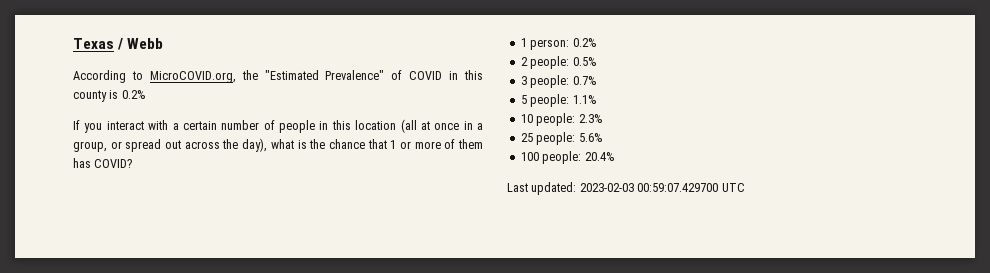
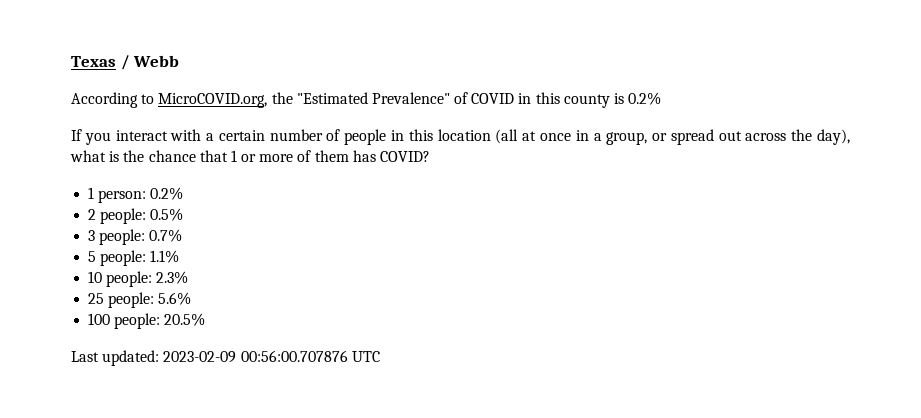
- 100 people: 20.4%
+ 100 people: 20.5%
- Last updated: 2023-02-03 00:59:07.429700 UTC
+ Last updated: 2023-02-09 00:56:00.707876 UTC

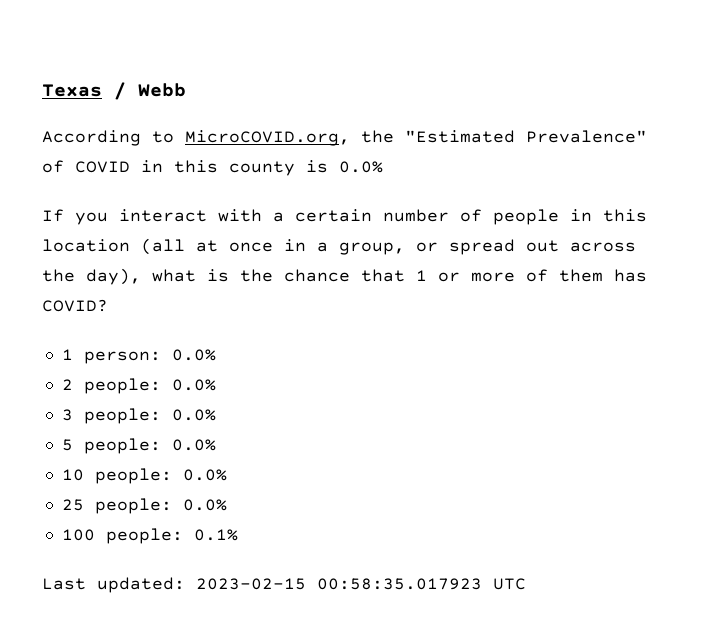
- According to MicroCOVID.org, the "Estimated Prevalence" of COVID in this county is 0.2%
+ According to MicroCOVID.org, the "Estimated Prevalence" of COVID in this county is 0.0%
- 1 person: 0.2%
+ 1 person: 0.0%
- 2 people: 0.5%
+ 2 people: 0.0%
- 3 people: 0.7%
+ 3 people: 0.0%
- 5 people: 1.1%
+ 5 people: 0.0%
- 10 people: 2.3%
+ 10 people: 0.0%
- 25 people: 5.6%
+ 25 people: 0.0%
- 100 people: 20.5%
+ 100 people: 0.1%
- Last updated: 2023-02-09 00:56:00.707876 UTC
+ Last updated: 2023-02-15 00:58:35.017923 UTC

